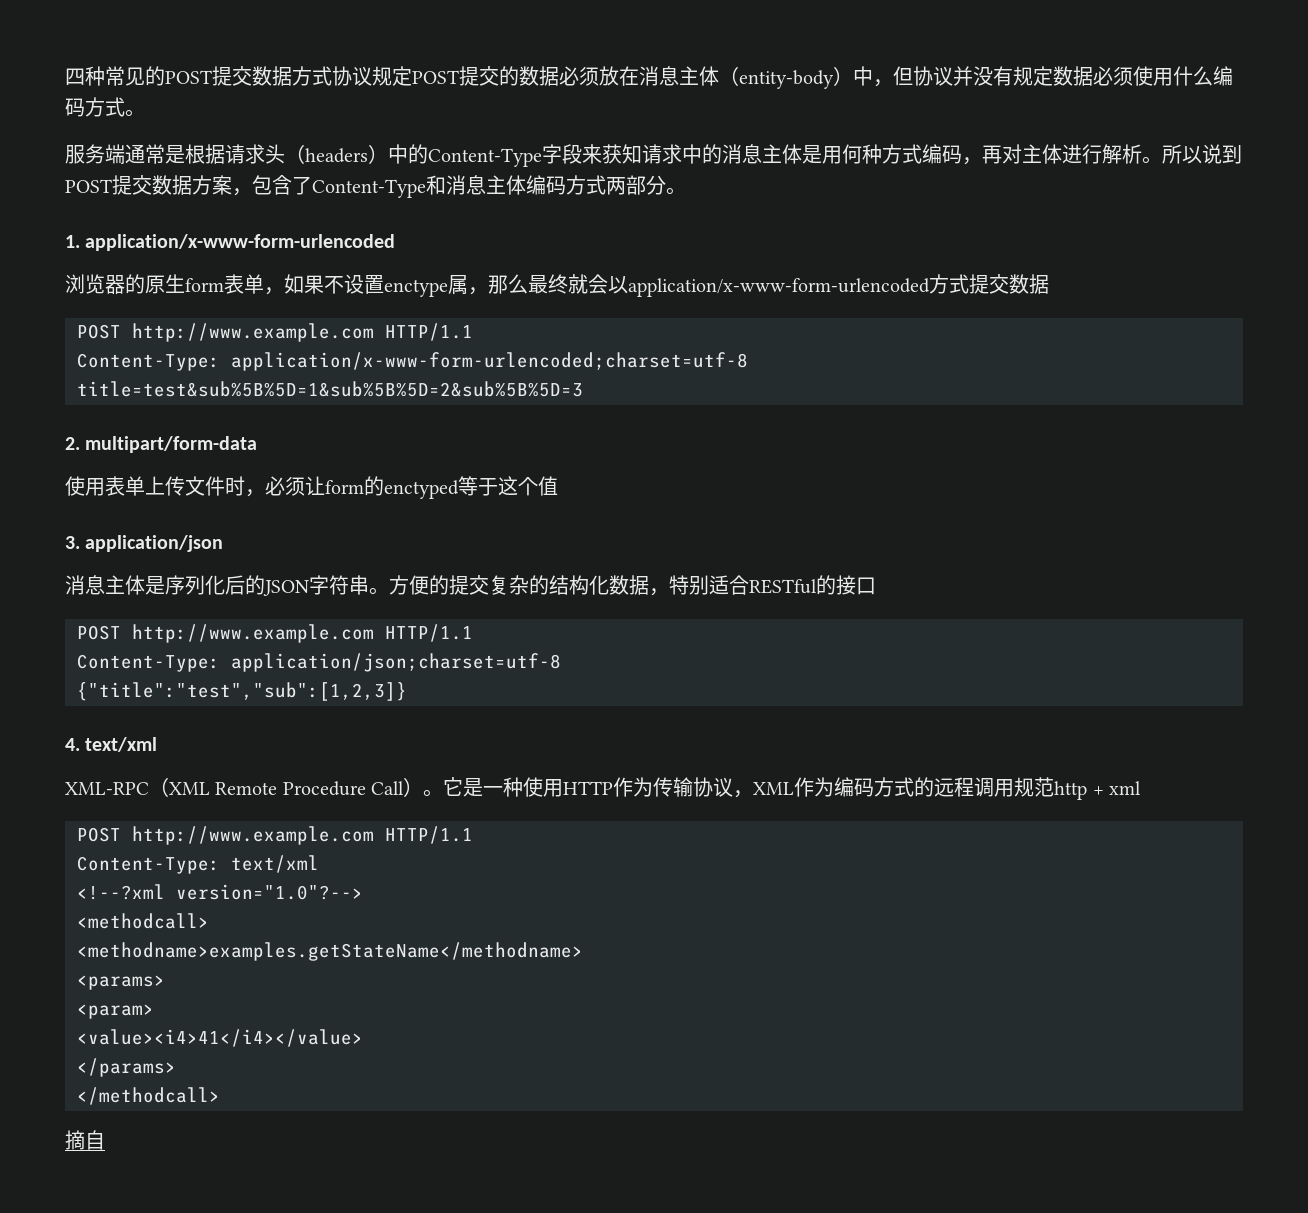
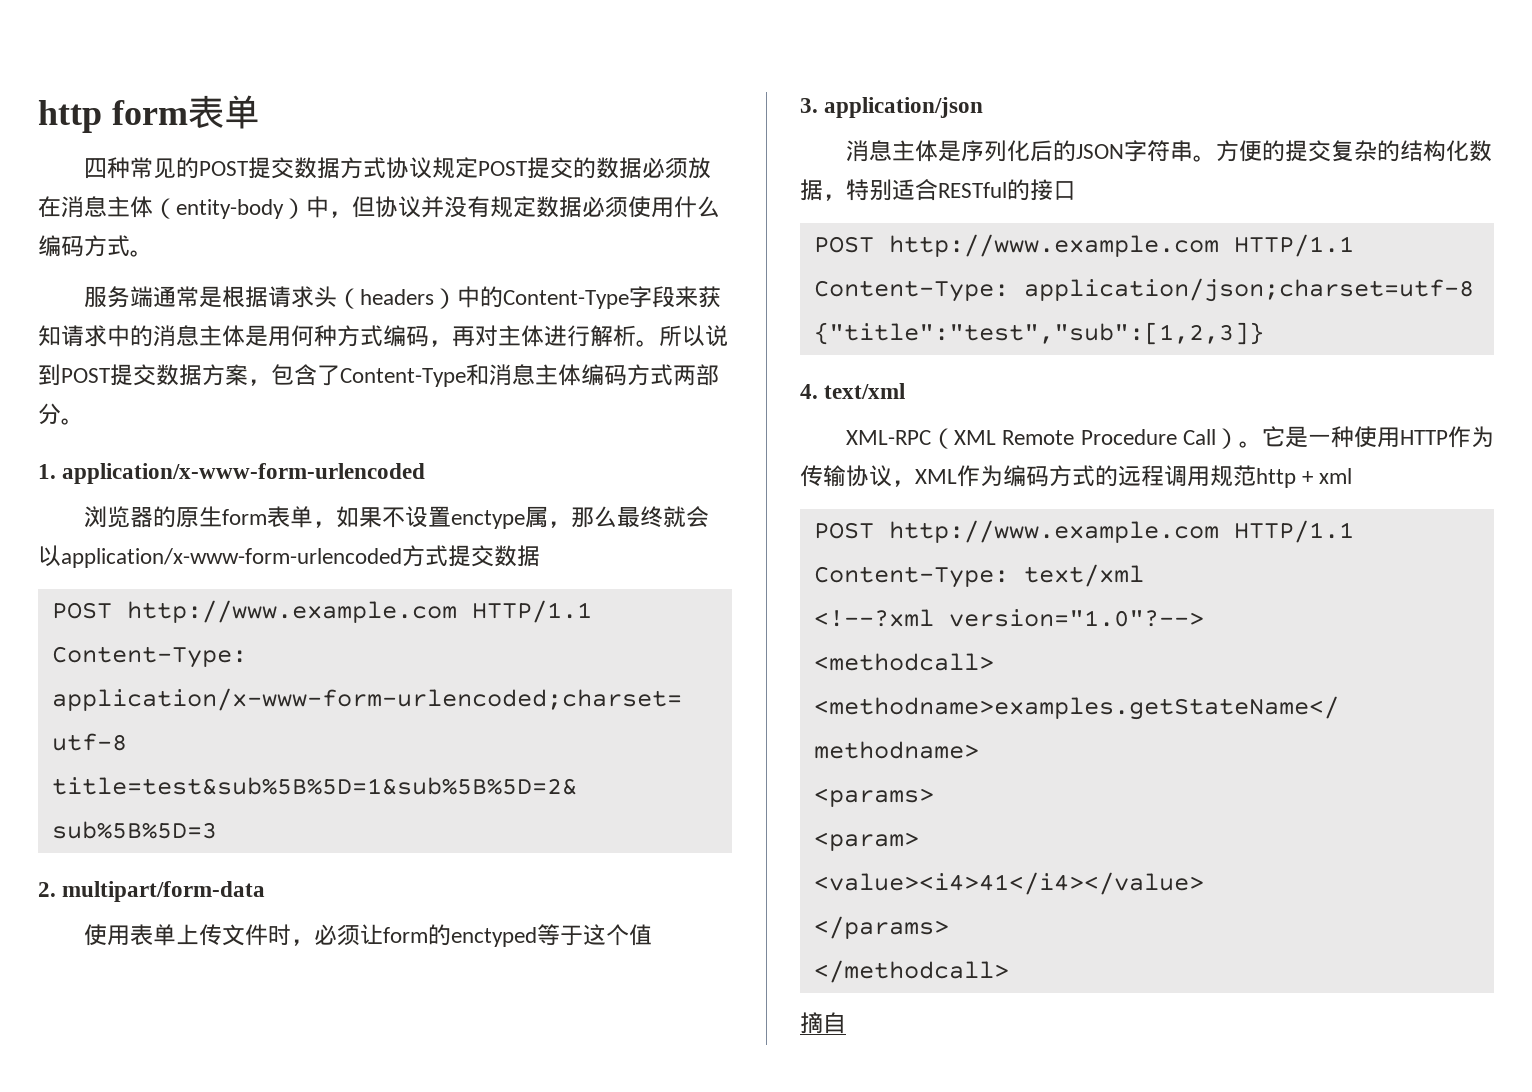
+ http form表单

